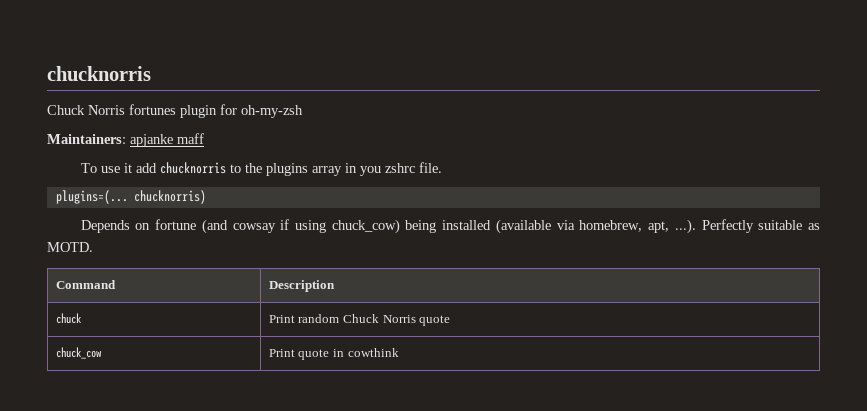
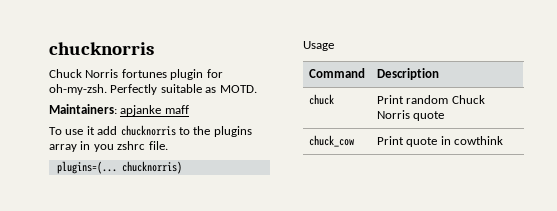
- Chuck Norris fortunes plugin for oh-my-zsh
+ Chuck Norris fortunes plugin for oh-my-zsh. Perfectly suitable as MOTD.
- Depends on fortune (and cowsay if using chuck_cow) being installed (available via homebrew, apt, ...). Perfectly suitable as MOTD.
+ Usage

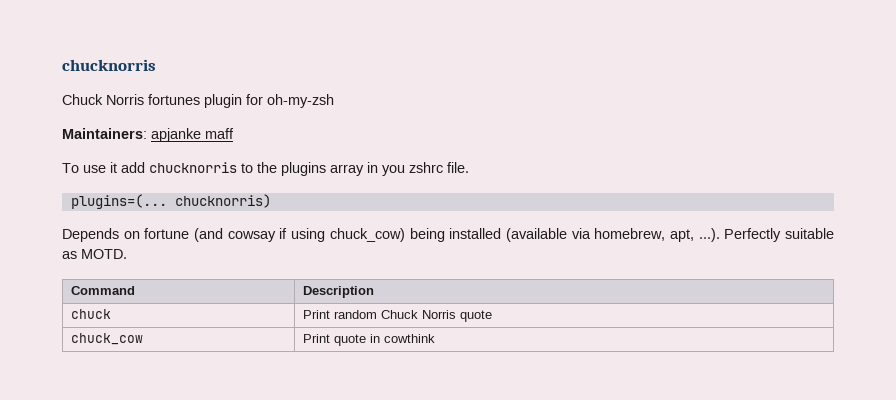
- Chuck Norris fortunes plugin for oh-my-zsh. Perfectly suitable as MOTD.
+ Chuck Norris fortunes plugin for oh-my-zsh
- Usage
+ Depends on fortune (and cowsay if using chuck_cow) being installed (available via homebrew, apt, ...). Perfectly suitable as MOTD.

